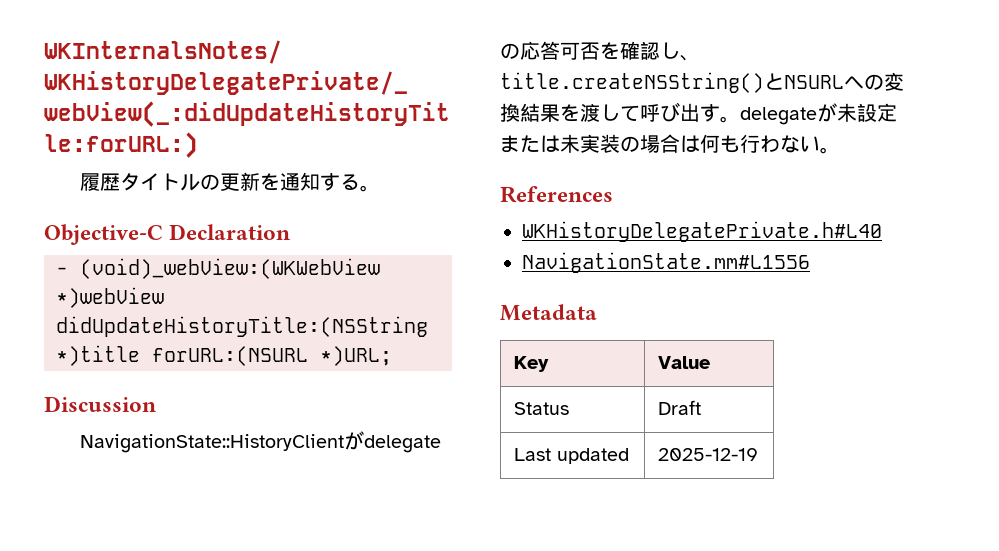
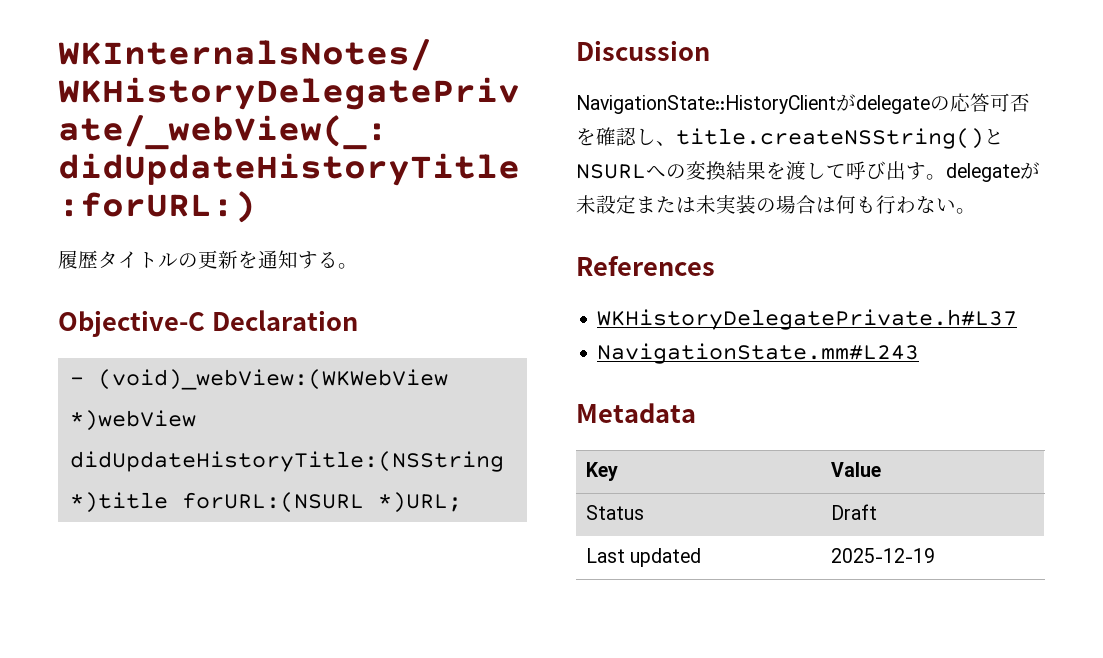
- WKHistoryDelegatePrivate.h#L40
- NavigationState.mm#L1556
+ WKHistoryDelegatePrivate.h#L37
+ NavigationState.mm#L243

